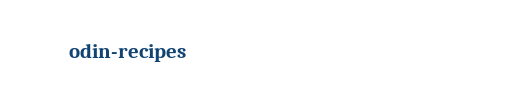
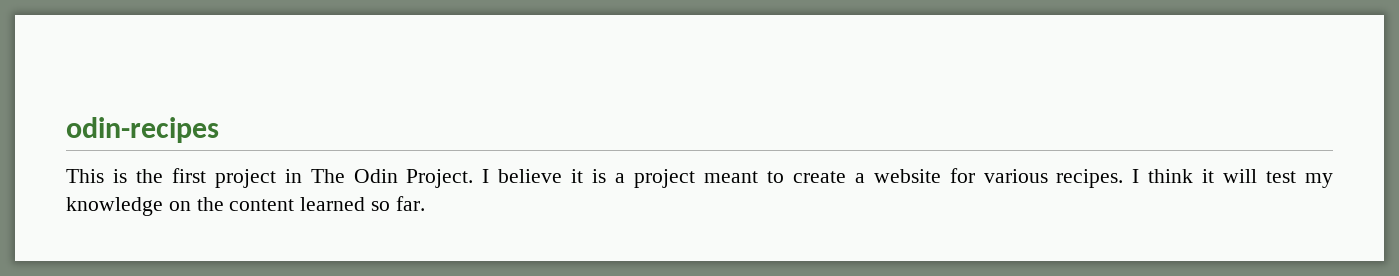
+ This is the first project in The Odin Project. I believe it is a project meant to create a website for various recipes. I think it will test my knowledge on the content learned so far.

